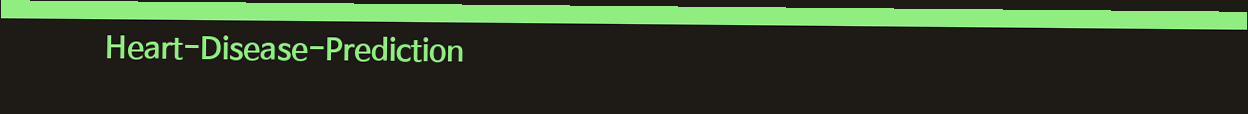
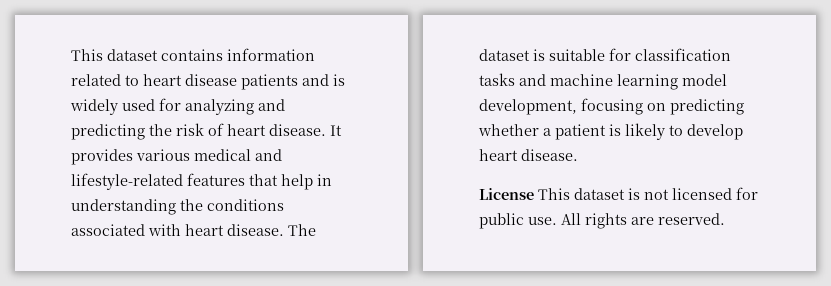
- Heart-Disease-Prediction
+ This dataset contains information related to heart disease patients and is widely used for analyzing and predicting the risk of heart disease. It provides various medical and lifestyle-related features that help in understanding the conditions associated with heart disease. The dataset is suitable for classification tasks and machine learning model development, focusing on predicting whether a patient is likely to develop heart disease.
+ License This dataset is not licensed for public use. All rights are reserved.

